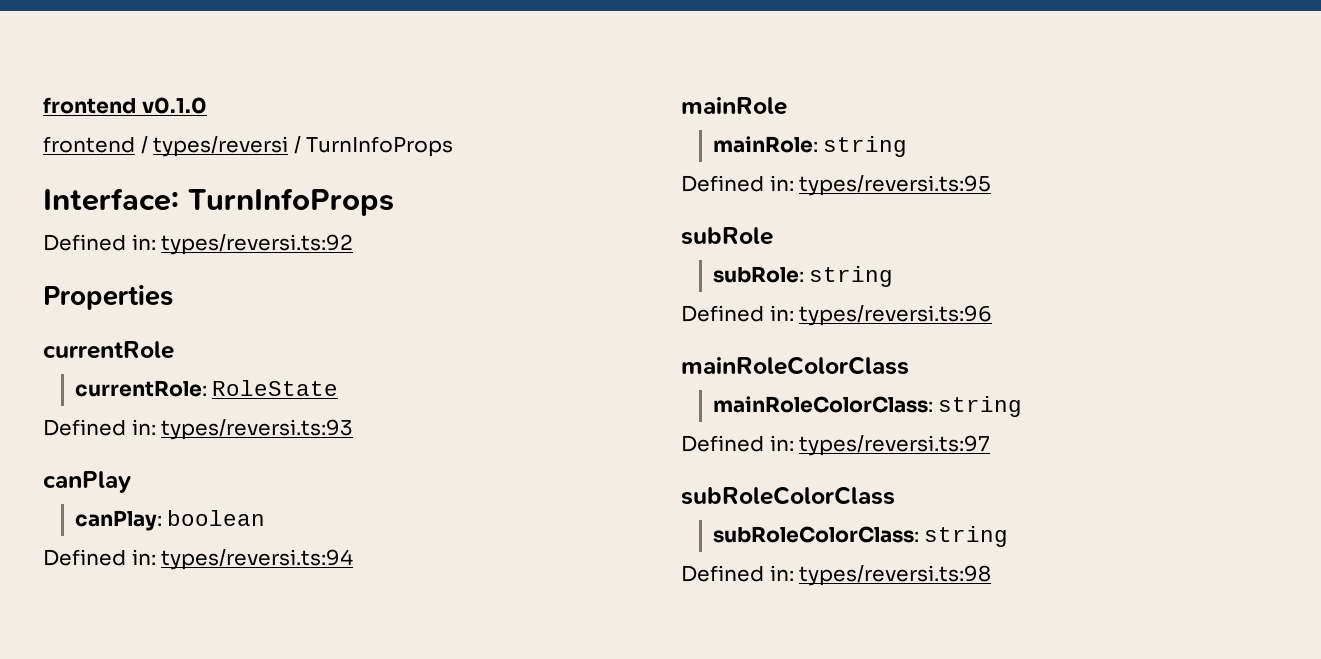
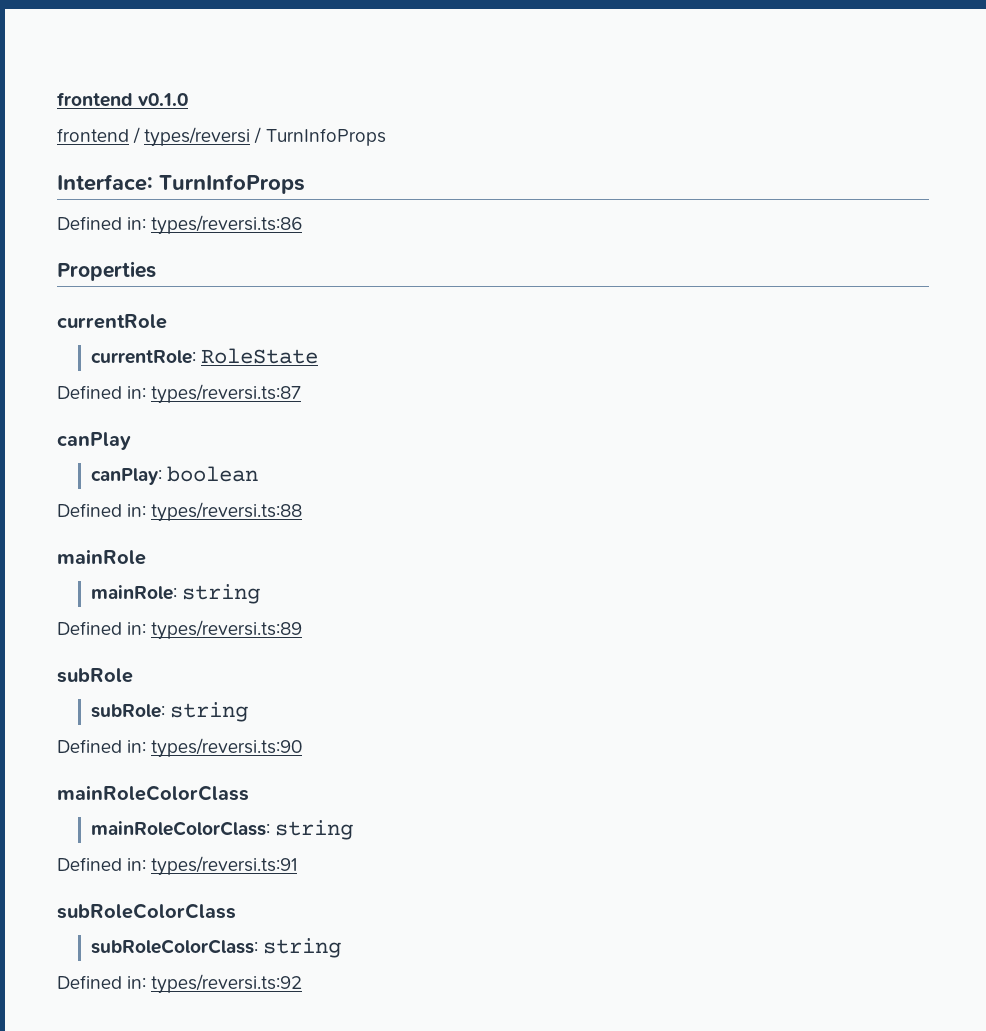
- Defined in: types/reversi.ts:92
+ Defined in: types/reversi.ts:86
- Defined in: types/reversi.ts:93
+ Defined in: types/reversi.ts:87
- Defined in: types/reversi.ts:94
+ Defined in: types/reversi.ts:88
- Defined in: types/reversi.ts:95
+ Defined in: types/reversi.ts:89
- Defined in: types/reversi.ts:96
+ Defined in: types/reversi.ts:90
- Defined in: types/reversi.ts:97
+ Defined in: types/reversi.ts:91
- Defined in: types/reversi.ts:98
+ Defined in: types/reversi.ts:92

